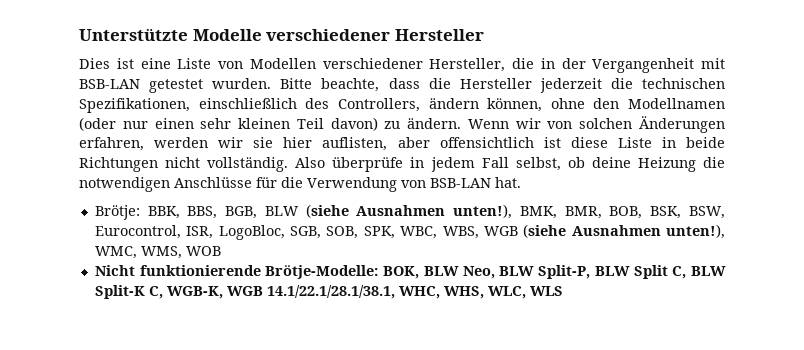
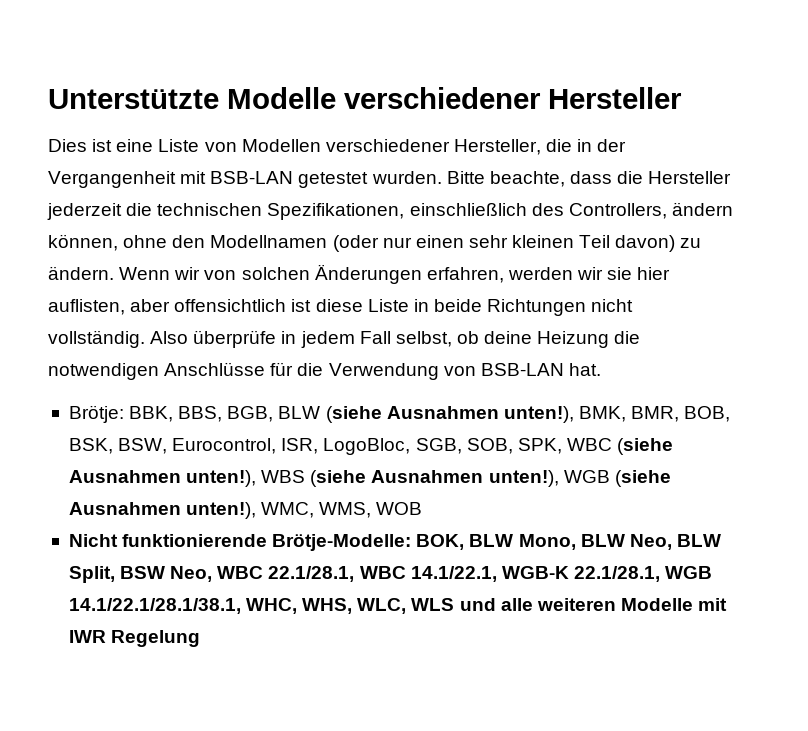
- Brötje: BBK, BBS, BGB, BLW (siehe Ausnahmen unten!), BMK, BMR, BOB, BSK, BSW, Eurocontrol, ISR, LogoBloc, SGB, SOB, SPK, WBC, WBS, WGB (siehe Ausnahmen unten!), WMC, WMS, WOB
+ Brötje: BBK, BBS, BGB, BLW (siehe Ausnahmen unten!), BMK, BMR, BOB, BSK, BSW, Eurocontrol, ISR, LogoBloc, SGB, SOB, SPK, WBC (siehe Ausnahmen unten!), WBS (siehe Ausnahmen unten!), WGB (siehe Ausnahmen unten!), WMC, WMS, WOB
- Nicht funktionierende Brötje-Modelle: BOK, BLW Neo, BLW Split-P, BLW Split C, BLW Split-K C, WGB-K, WGB 14.1/22.1/28.1/38.1, WHC, WHS, WLC, WLS
+ Nicht funktionierende Brötje-Modelle: BOK, BLW Mono, BLW Neo, BLW Split, BSW Neo, WBC 22.1/28.1, WBC 14.1/22.1, WGB-K 22.1/28.1, WGB 14.1/22.1/28.1/38.1, WHC, WHS, WLC, WLS und alle weiteren Modelle mit IWR Regelung

